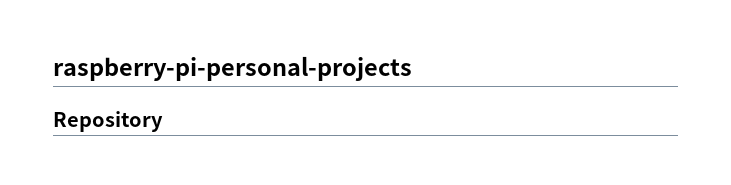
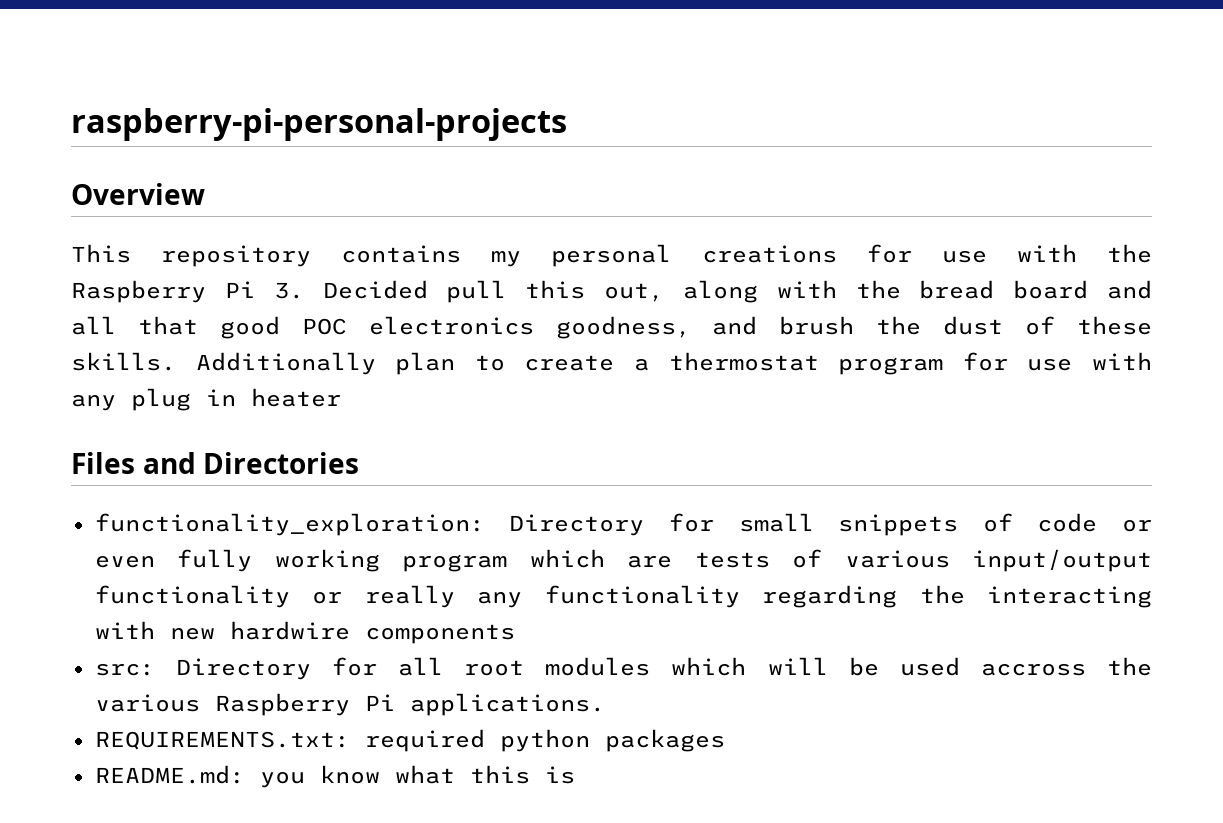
- Repository
+ Overview
+ This repository contains my personal creations for use with the Raspberry Pi 3. Decided pull this out, along with the bread board and all that good POC electronics goodness, and brush the dust of these skills. Additionally plan to create a thermostat program for use with any plug in heater
+ Files and Directories
+ functionality_exploration: Directory for small snippets of code or even fully working program which are tests of various input/output functionality or really any functionality regarding the interacting with new hardwire components
+ src: Directory for all root modules which will be used accross the various Raspberry Pi applications.
+ REQUIREMENTS.txt: required python packages
+ README.md: you know what this is

